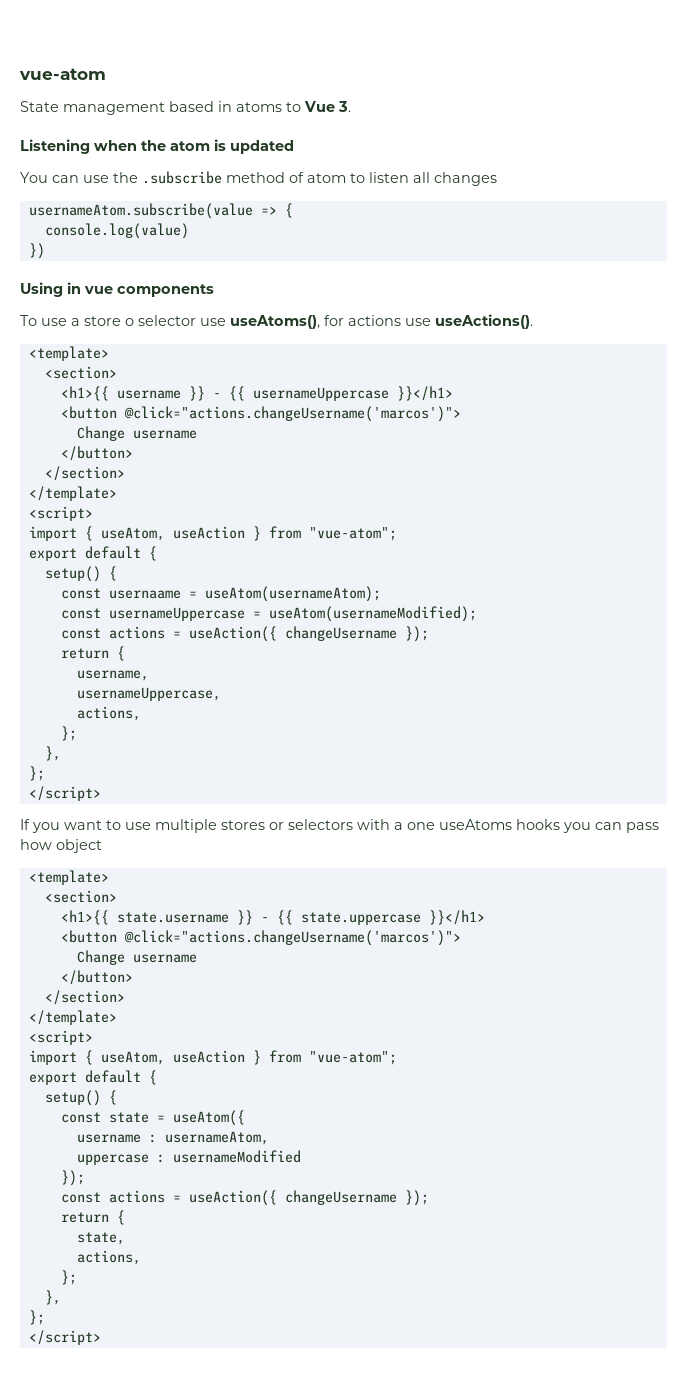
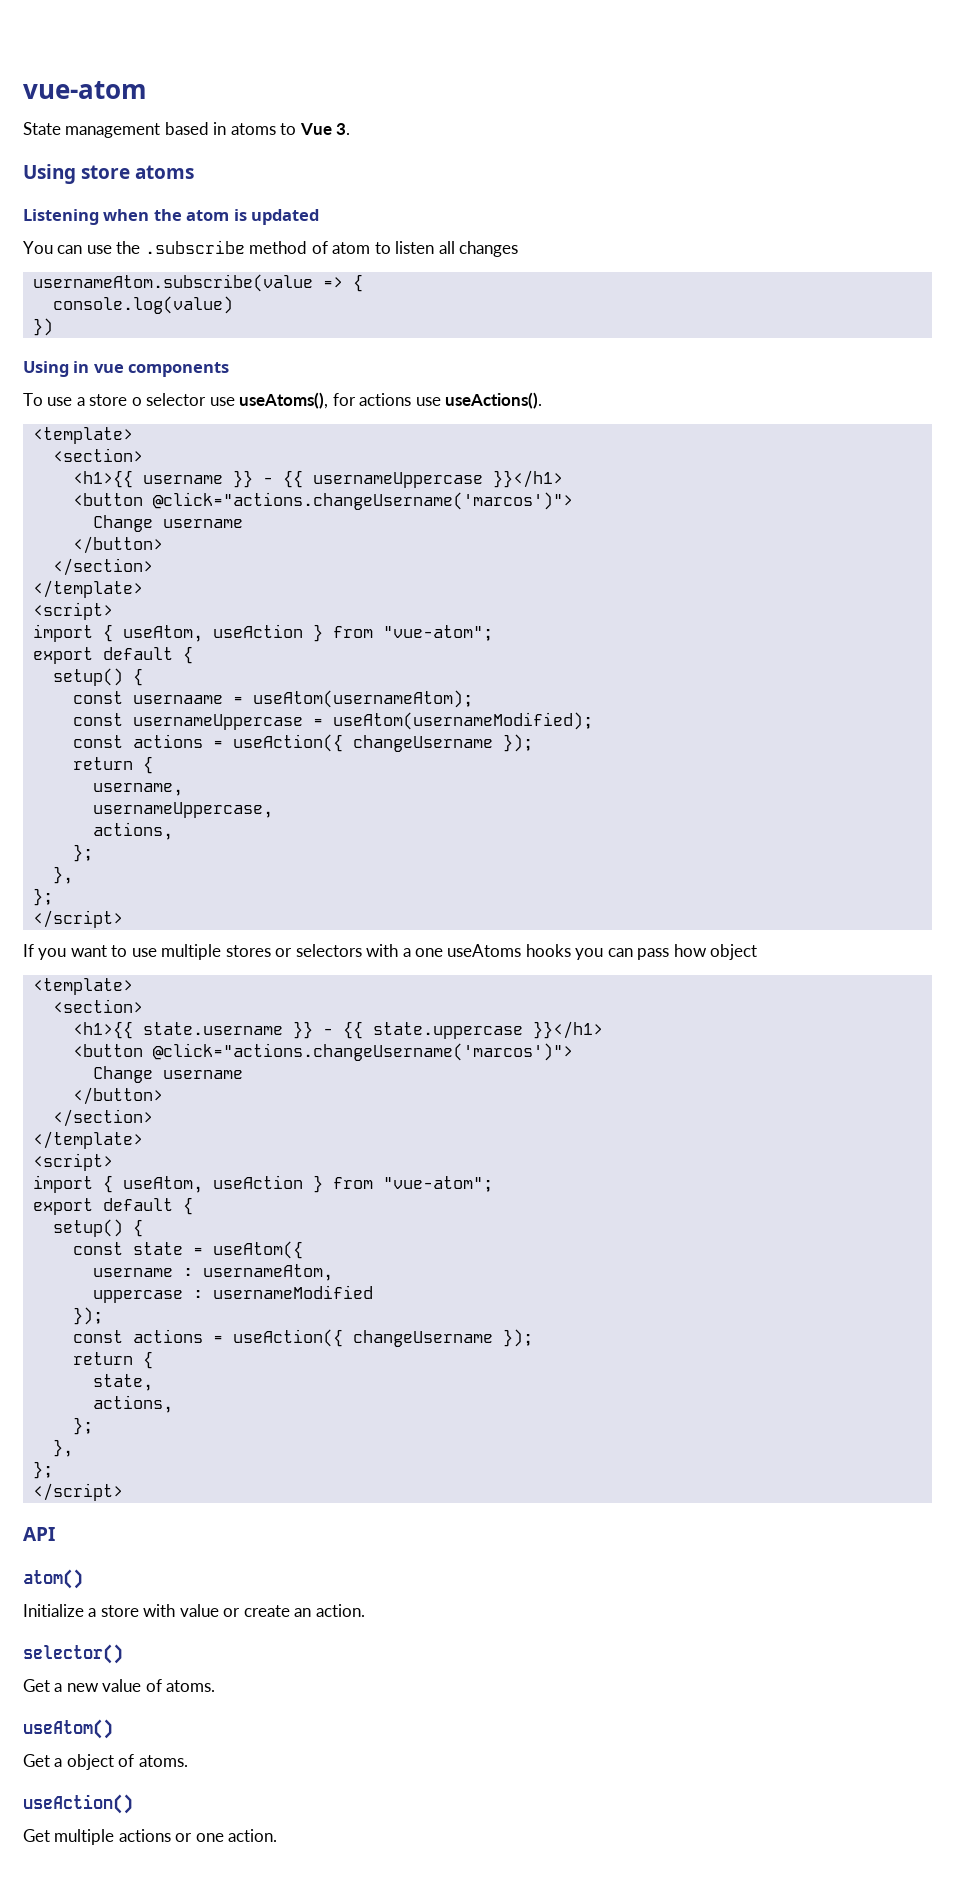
+ Using store atoms
+ API
+ atom()
+ Initialize a store with value or create an action.
+ selector()
+ Get a new value of atoms.
+ useAtom()
+ Get a object of atoms.
+ useAction()
+ Get multiple actions or one action.

